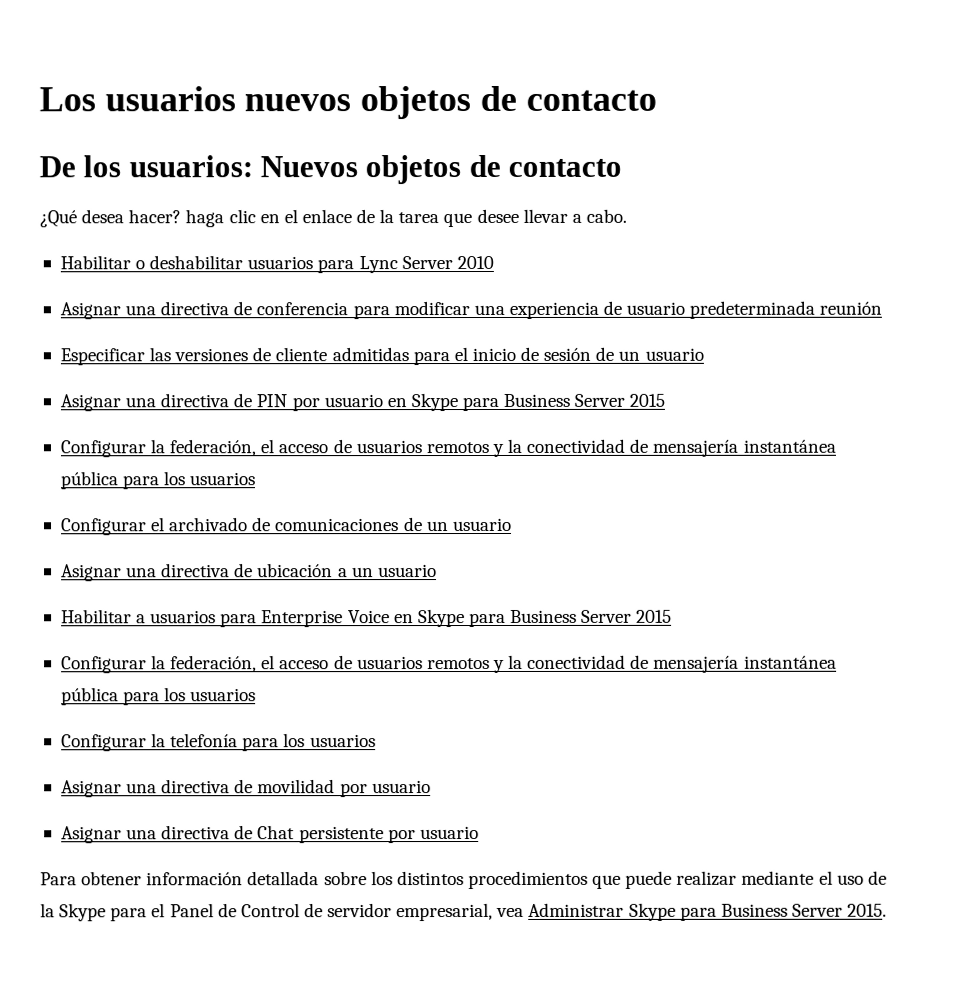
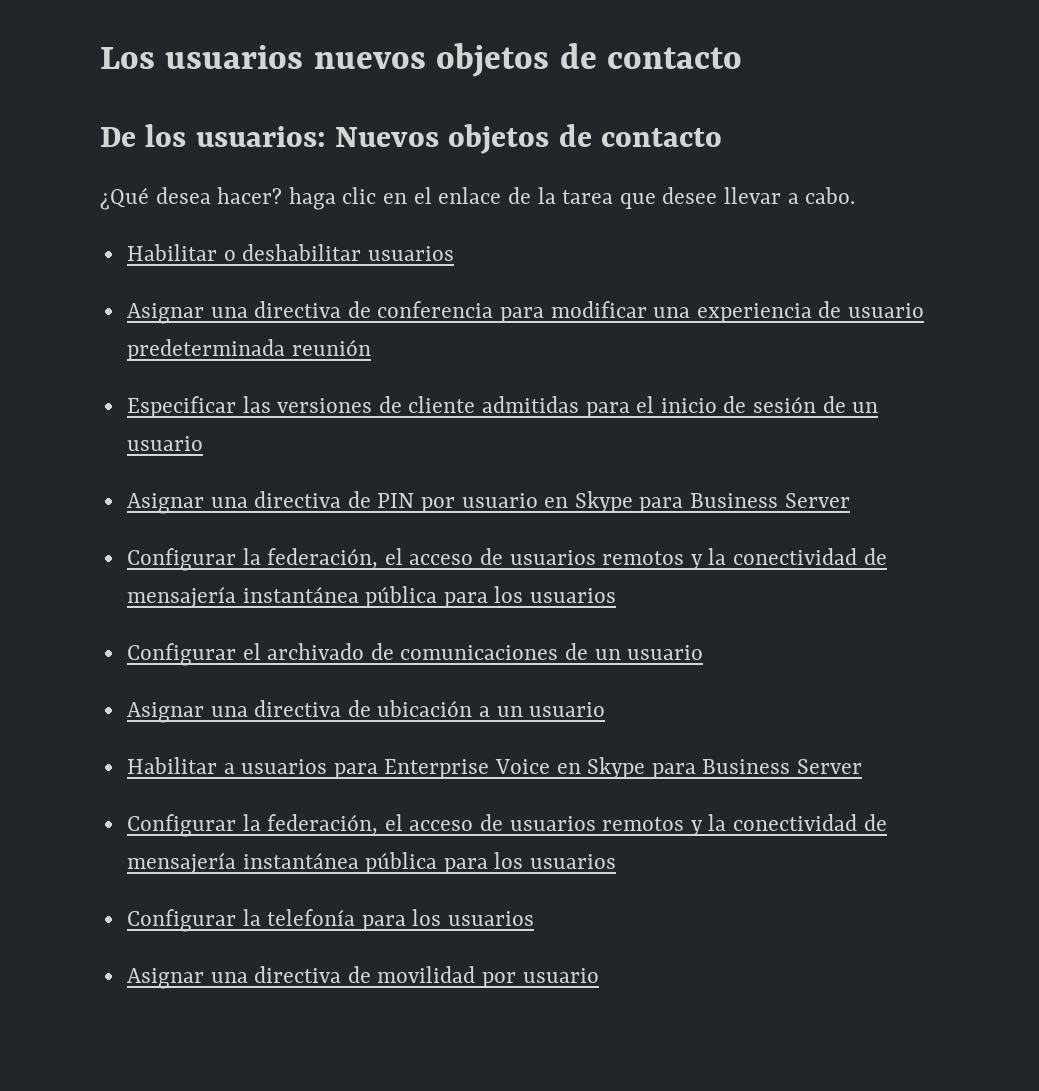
- Habilitar o deshabilitar usuarios para Lync Server 2010
+ Habilitar o deshabilitar usuarios
- Asignar una directiva de PIN por usuario en Skype para Business Server 2015
+ Asignar una directiva de PIN por usuario en Skype para Business Server
- Habilitar a usuarios para Enterprise Voice en Skype para Business Server 2015
+ Habilitar a usuarios para Enterprise Voice en Skype para Business Server
- Asignar una directiva de Chat persistente por usuario
- Para obtener información detallada sobre los distintos procedimientos que puede realizar mediante el uso de la Skype para el Panel de Control de servidor empresarial, vea Administrar Skype para Business Server 2015.

